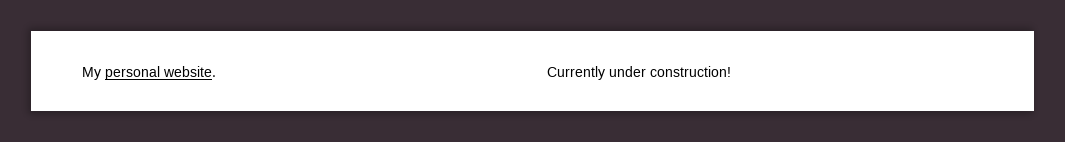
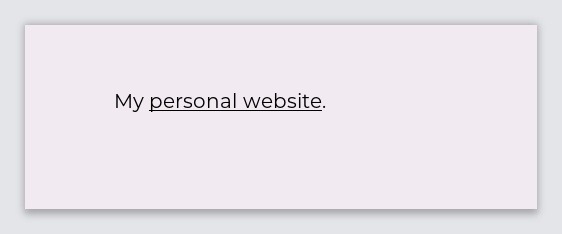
- Currently under construction!

